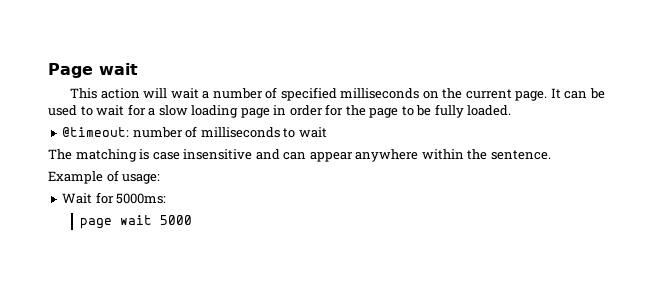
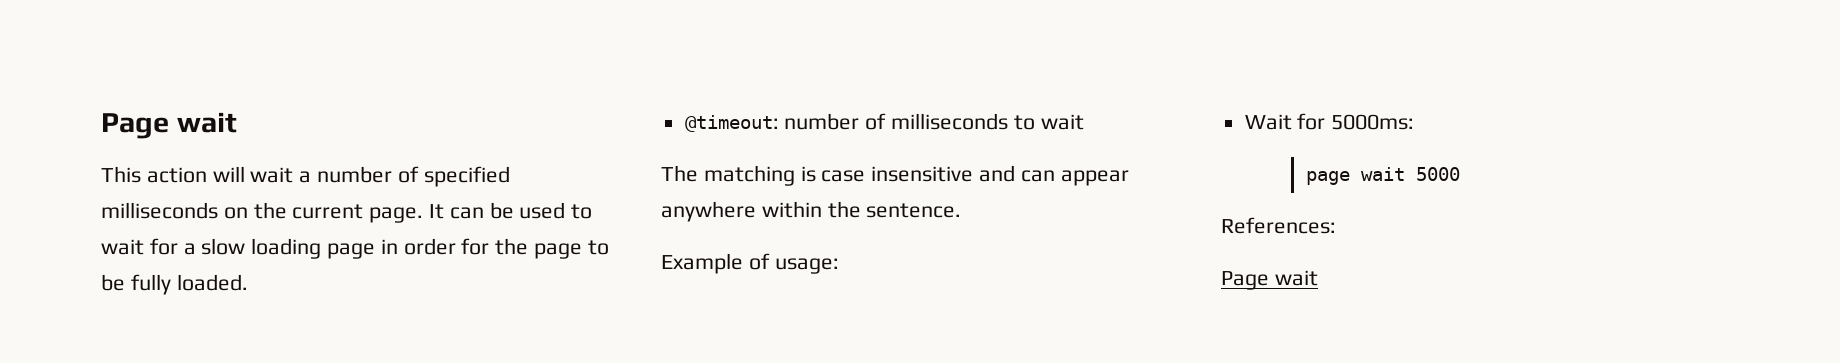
+ References:
+ Page wait

